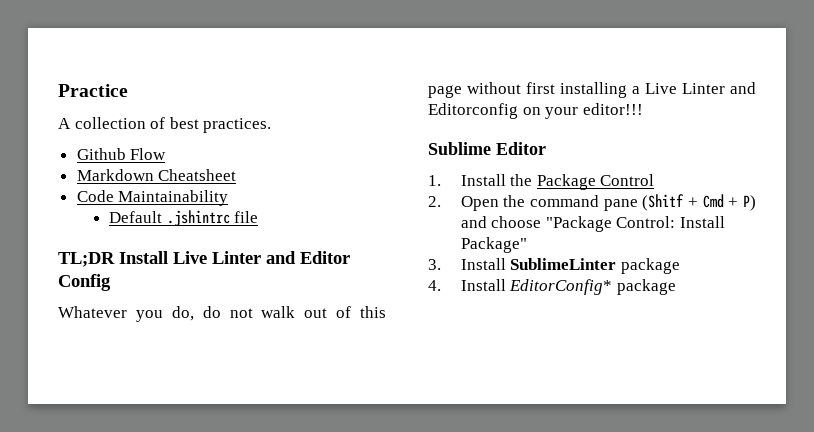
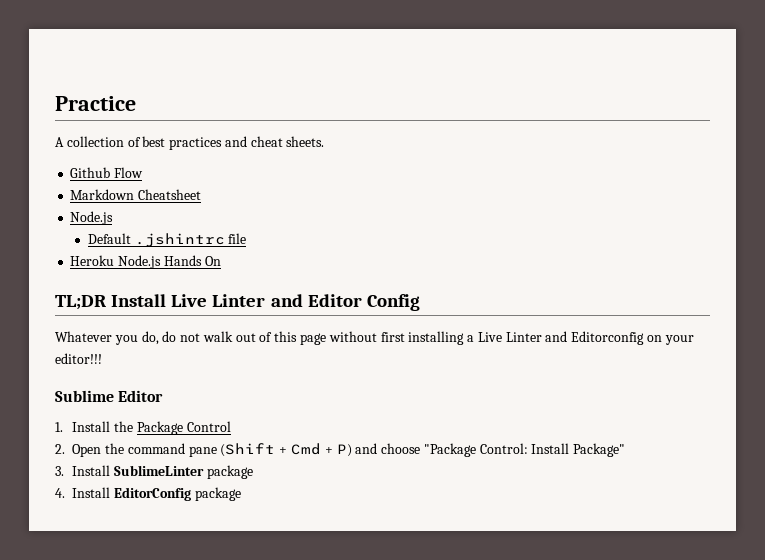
- A collection of best practices.
+ A collection of best practices and cheat sheets.
  Markdown Cheatsheet
- Code Maintainability
+ Node.js
+ Heroku Node.js Hands On
- 2. Open the command pane (Shitf + Cmd + P) and choose "Package Control: Install Package"
+ 2. Open the command pane (Shift + Cmd + P) and choose "Package Control: Install Package"
- 4. Install EditorConfig* package
+ 4. Install EditorConfig package

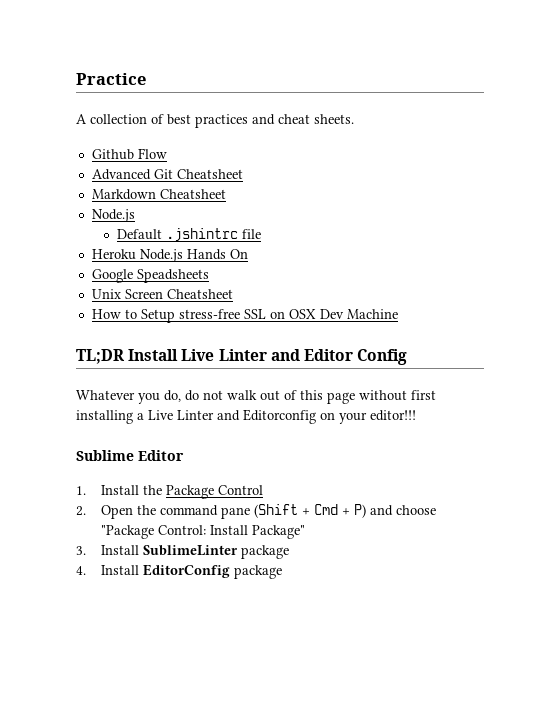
+ Advanced Git Cheatsheet
+ Google Speadsheets
+ Unix Screen Cheatsheet
+ How to Setup stress-free SSL on OSX Dev Machine

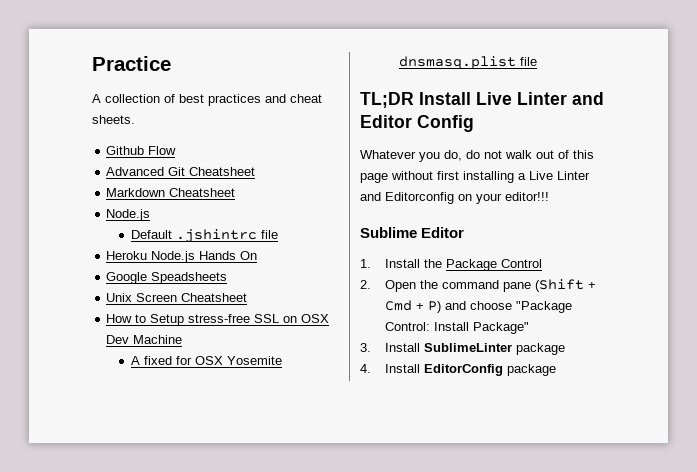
+ A fixed for OSX Yosemite dnsmasq.plist file

